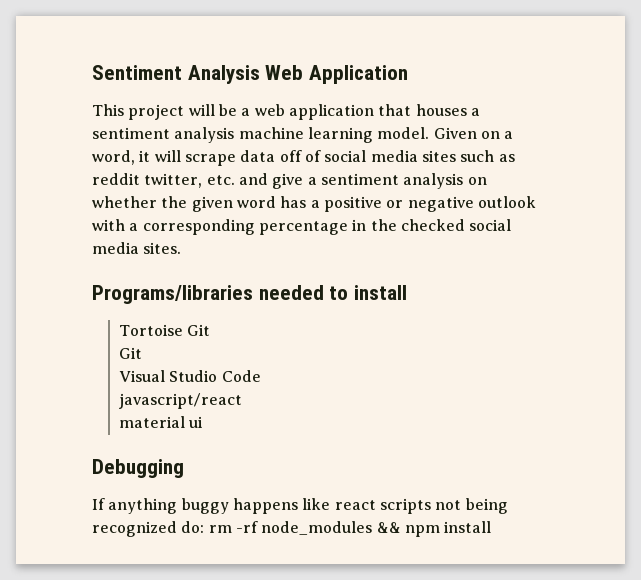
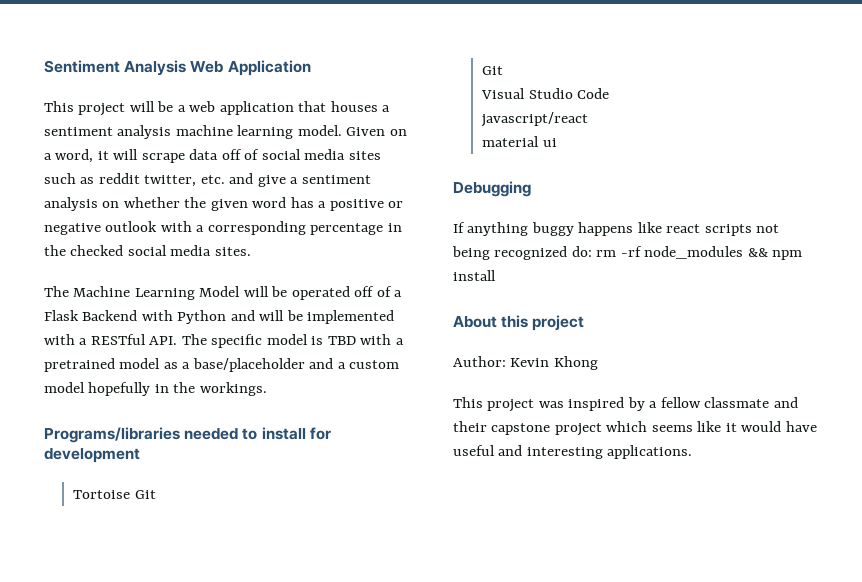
+ The Machine Learning Model will be operated off of a Flask Backend with Python and will be implemented with a RESTful API. The specific model is TBD with a pretrained model as a base/placeholder and a custom model hopefully in the workings.
- Programs/libraries needed to install
+ Programs/libraries needed to install for development
+ About this project
+ Author: Kevin Khong
+ This project was inspired by a fellow classmate and their capstone project which seems like it would have useful and interesting applications.

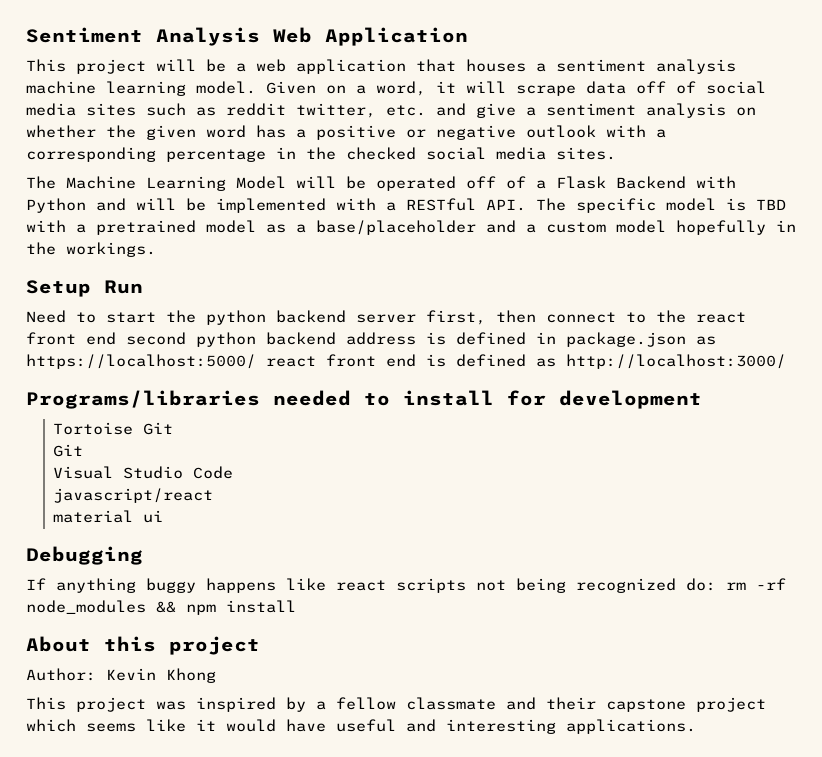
+ Setup Run
+ Need to start the python backend server first, then connect to the react front end second python backend address is defined in package.json as https://localhost:5000/ react front end is defined as http://localhost:3000/

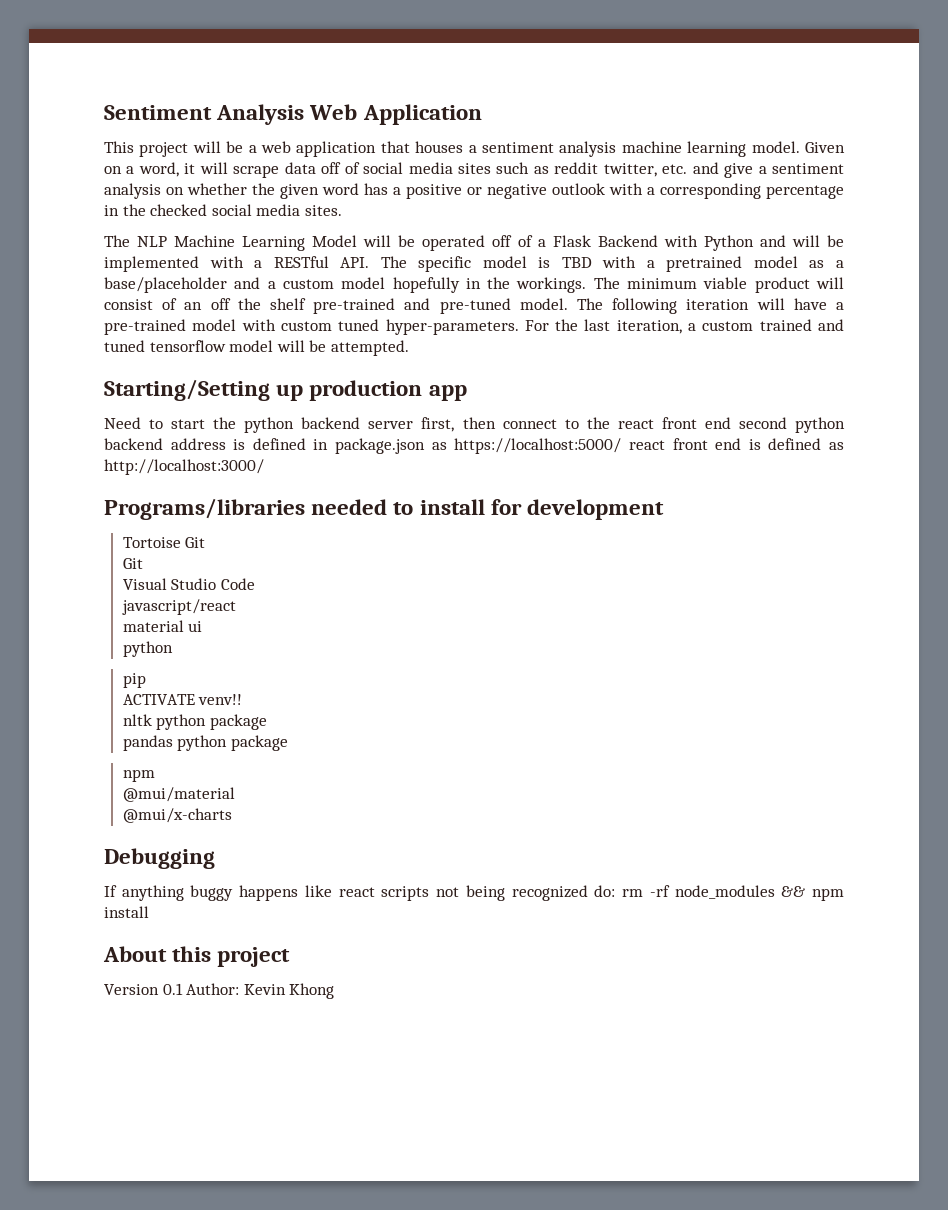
- The Machine Learning Model will be operated off of a Flask Backend with Python and will be implemented with a RESTful API. The specific model is TBD with a pretrained model as a base/placeholder and a custom model hopefully in the workings.
- Setup Run
+ The NLP Machine Learning Model will be operated off of a Flask Backend with Python and will be implemented with a RESTful API. The specific model is TBD with a pretrained model as a base/placeholder and a custom model hopefully in the workings. The minimum viable product will consist of an off the shelf pre-trained and pre-tuned model. The following iteration will have a pre-trained model with custom tuned hyper-parameters. For the last iteration, a custom trained and tuned tensorflow model will be attempted.
+ Starting/Setting up production app
  material ui
+ python
+ pip
+ ACTIVATE venv!!
+ nltk python package
+ pandas python package
+ npm
+ @mui/material
+ @mui/x-charts
- Author: Kevin Khong
+ Version 0.1 Author: Kevin Khong
- This project was inspired by a fellow classmate and their capstone project which seems like it would have useful and interesting applications.

